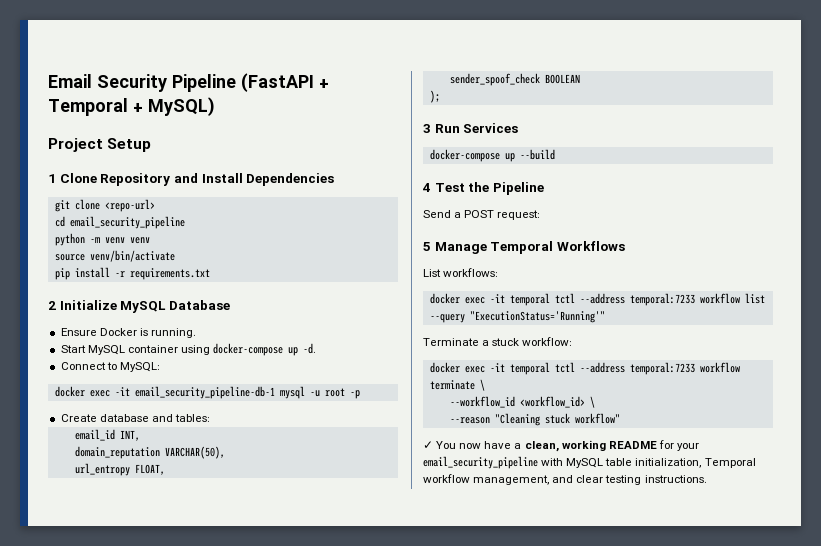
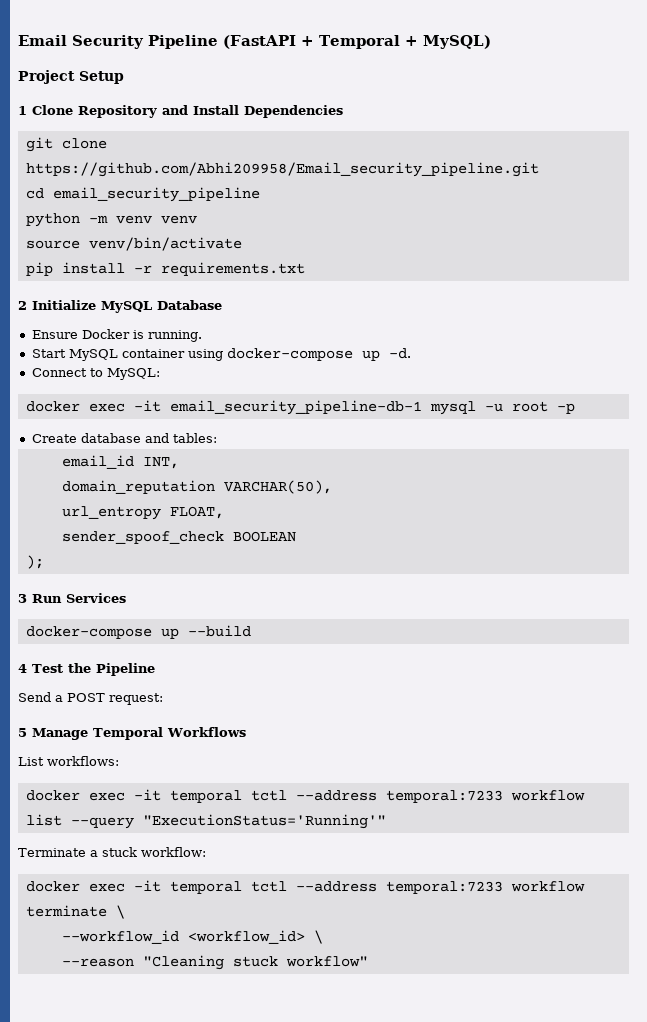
- git clone <repo-url>
+ git clone https://github.com/Abhi209958/Email_security_pipeline.git
- ✓ You now have a clean, working README for your email_security_pipeline with MySQL table initialization, Temporal workflow management, and clear testing instructions.

